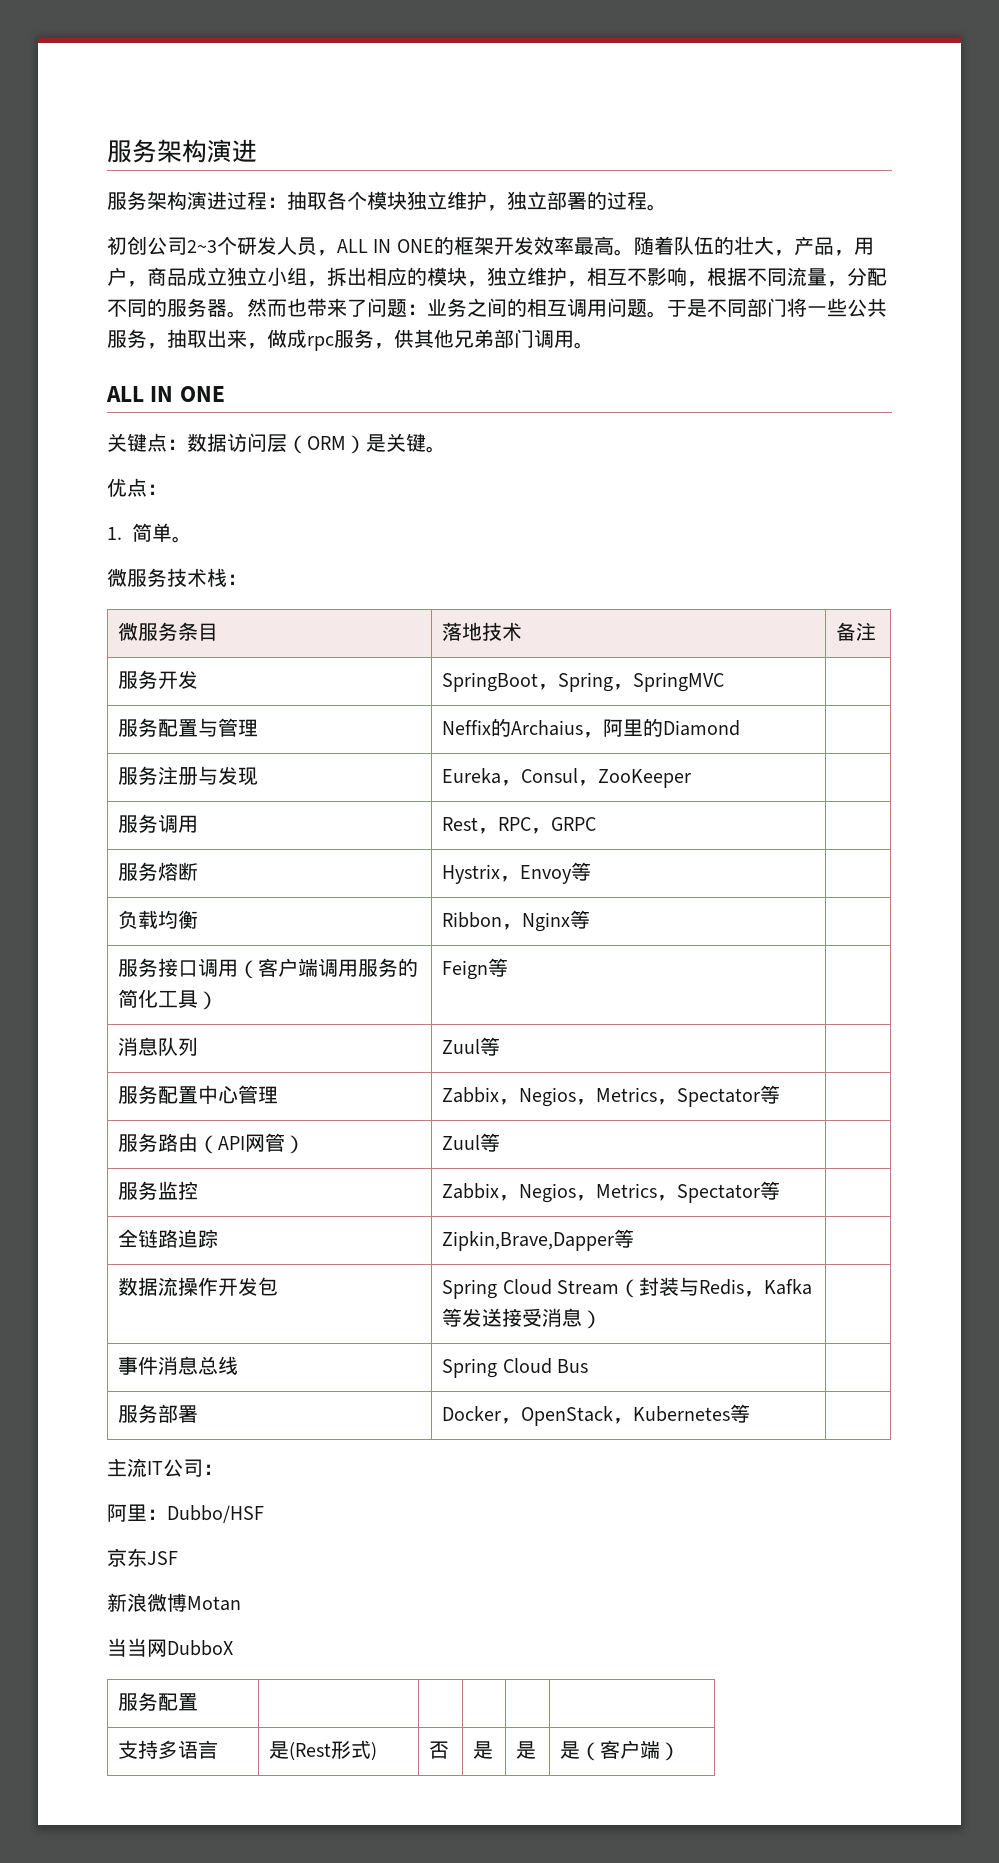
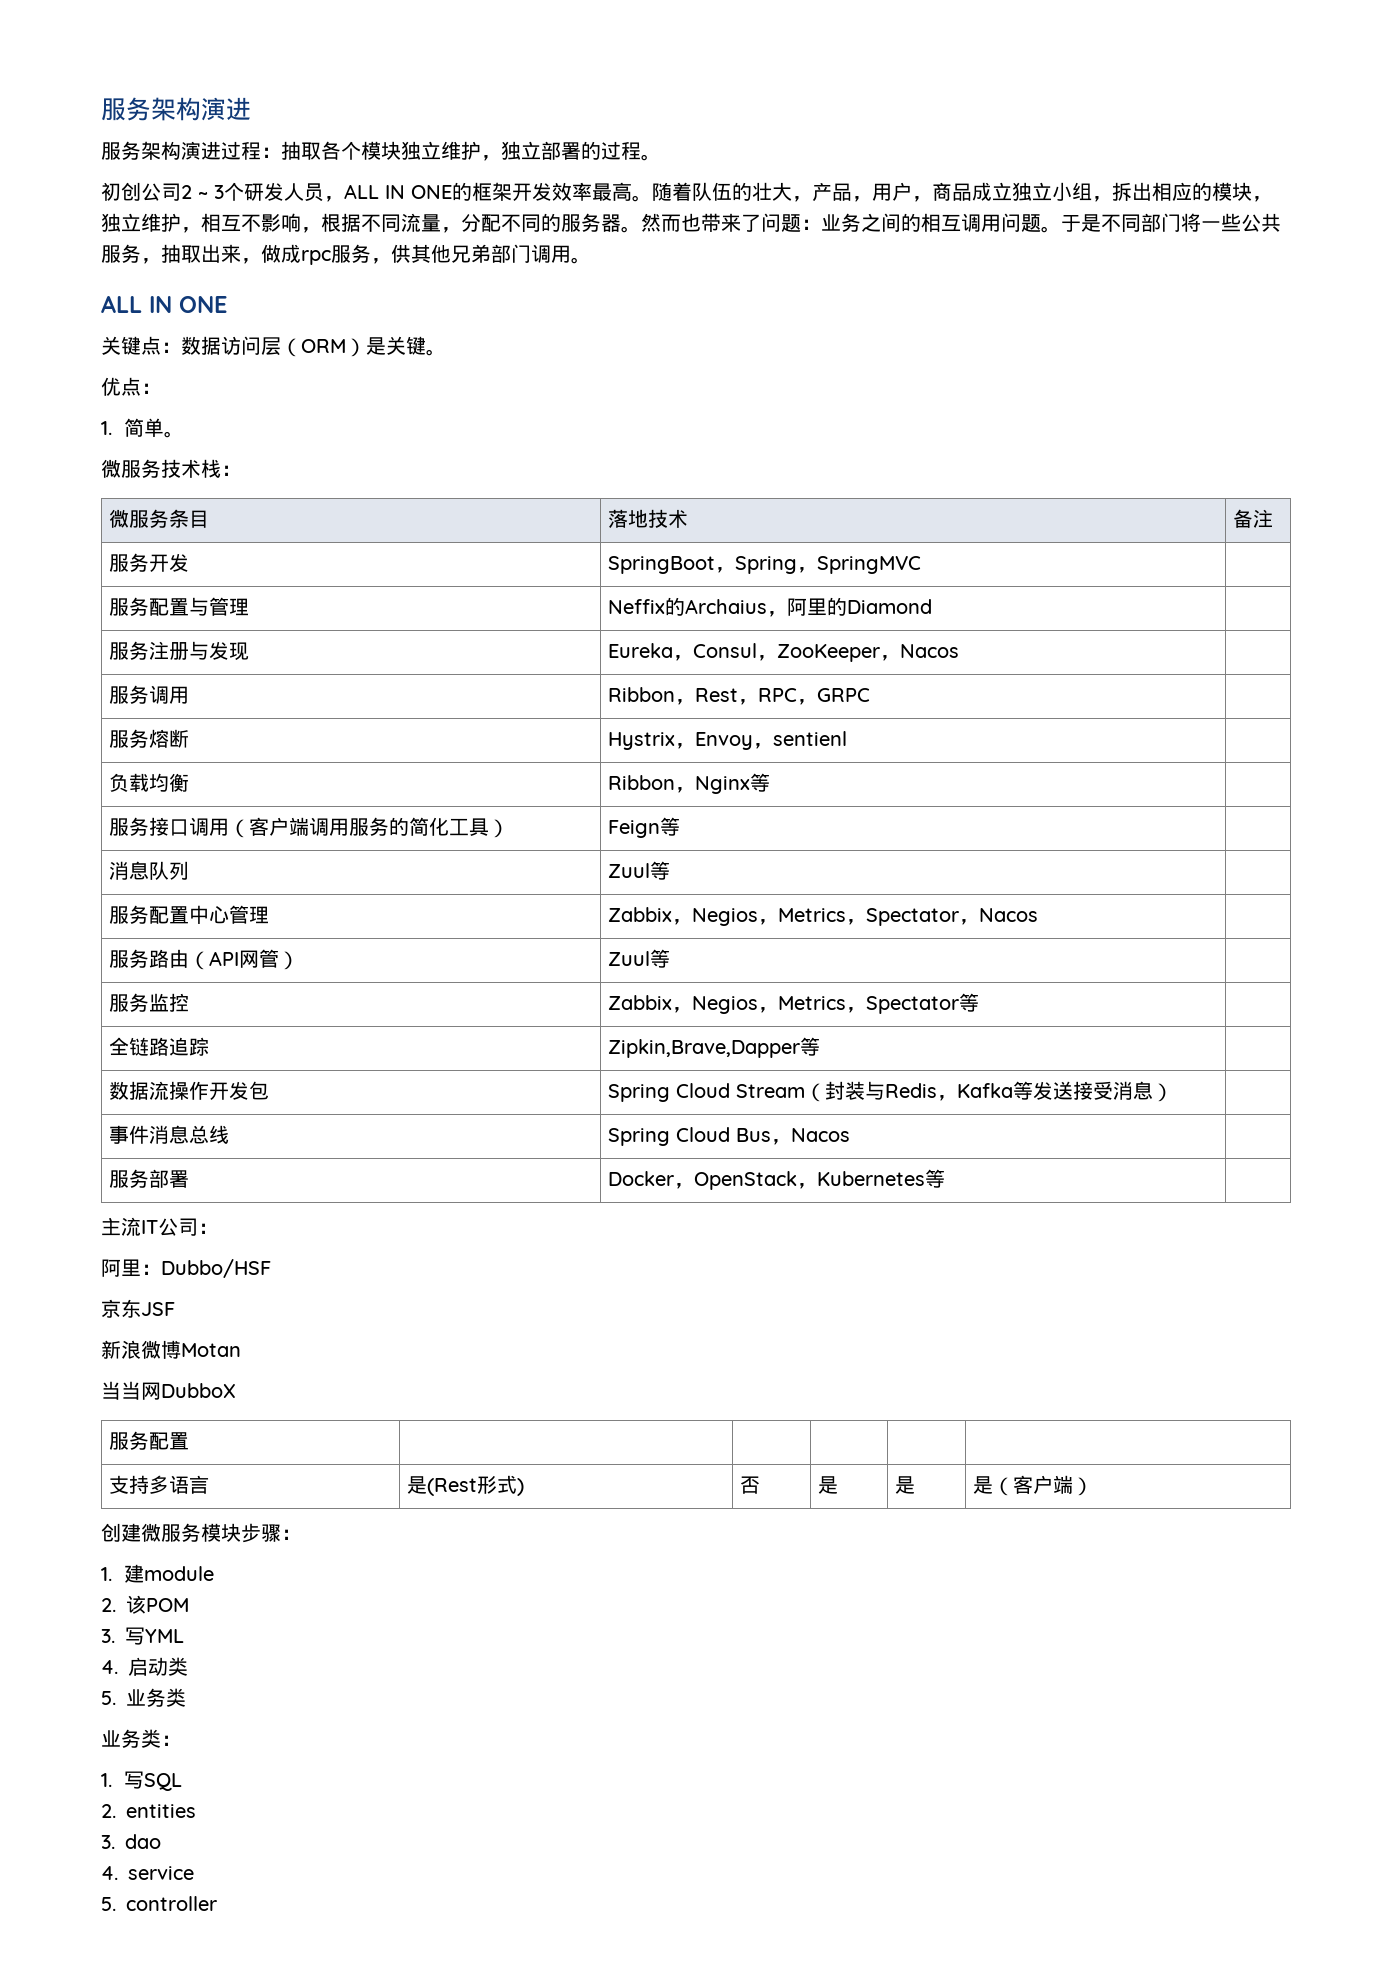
- 初创公司2~3个研发人员，ALL IN ONE的框架开发效率最高。
+ 初创公司2 ~ 3个研发人员，ALL IN ONE的框架开发效率最高。
- 服务注册与发现 | Eureka，Consul，ZooKeeper |
+ 服务注册与发现 | Eureka，Consul，ZooKeeper，Nacos |
- 服务调用 | Rest，RPC，GRPC |
+ 服务调用 | Ribbon，Rest，RPC，GRPC |
- 服务熔断 | Hystrix，Envoy等 |
+ 服务熔断 | Hystrix，Envoy，sentienl |
- 服务配置中心管理 | Zabbix，Negios，Metrics，Spectator等 |
+ 服务配置中心管理 | Zabbix，Negios，Metrics，Spectator，Nacos |
- 事件消息总线 | Spring Cloud Bus |
+ 事件消息总线 | Spring Cloud Bus，Nacos |
+ 创建微服务模块步骤：
+ 1.建module
+ 2.该POM
+ 3.写YML
+ 4.启动类
+ 5.业务类
+ 业务类：
+ 1.写SQL
+ 2. entities
+ 3. dao
+ 4. service
+ 5. controller

